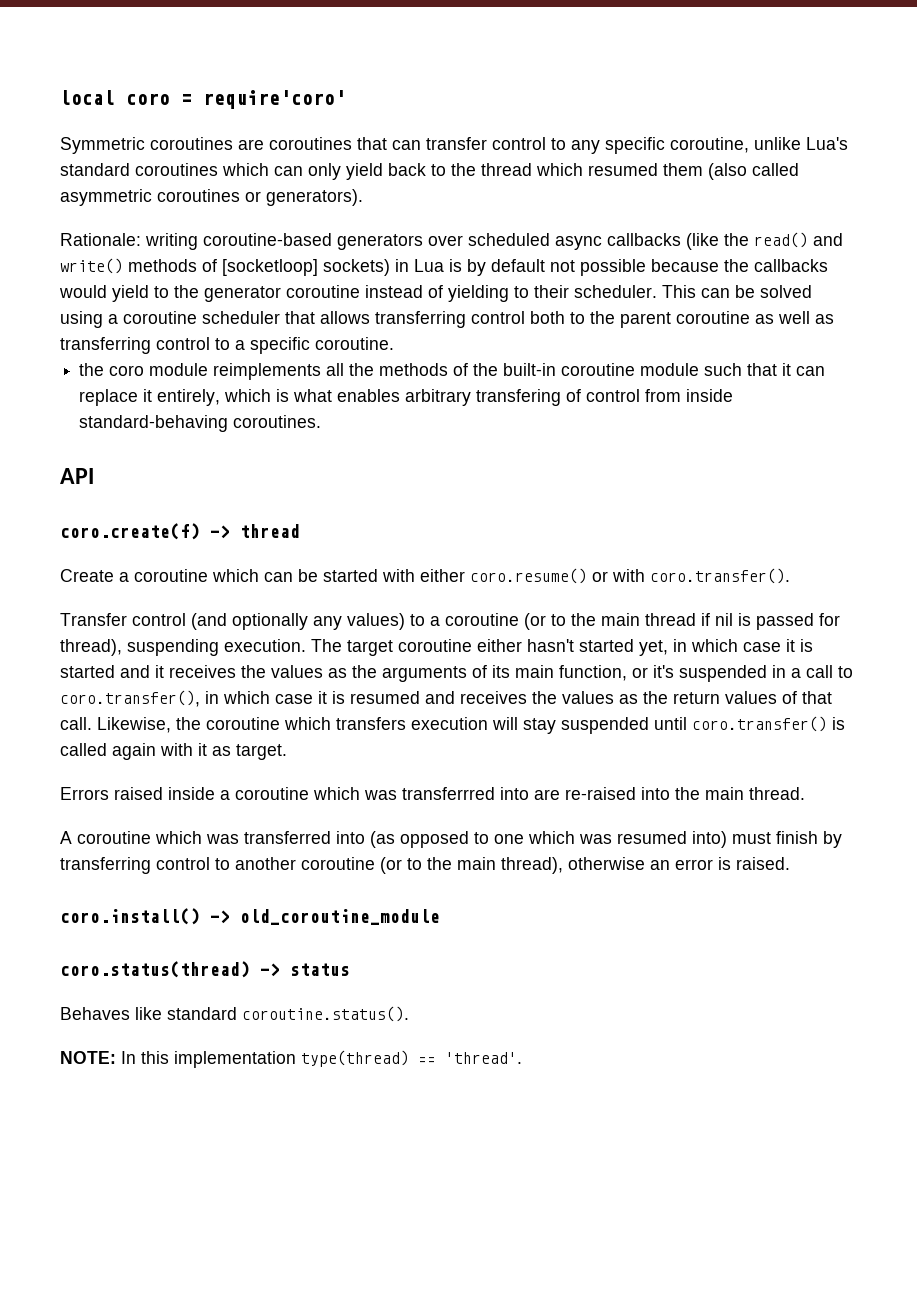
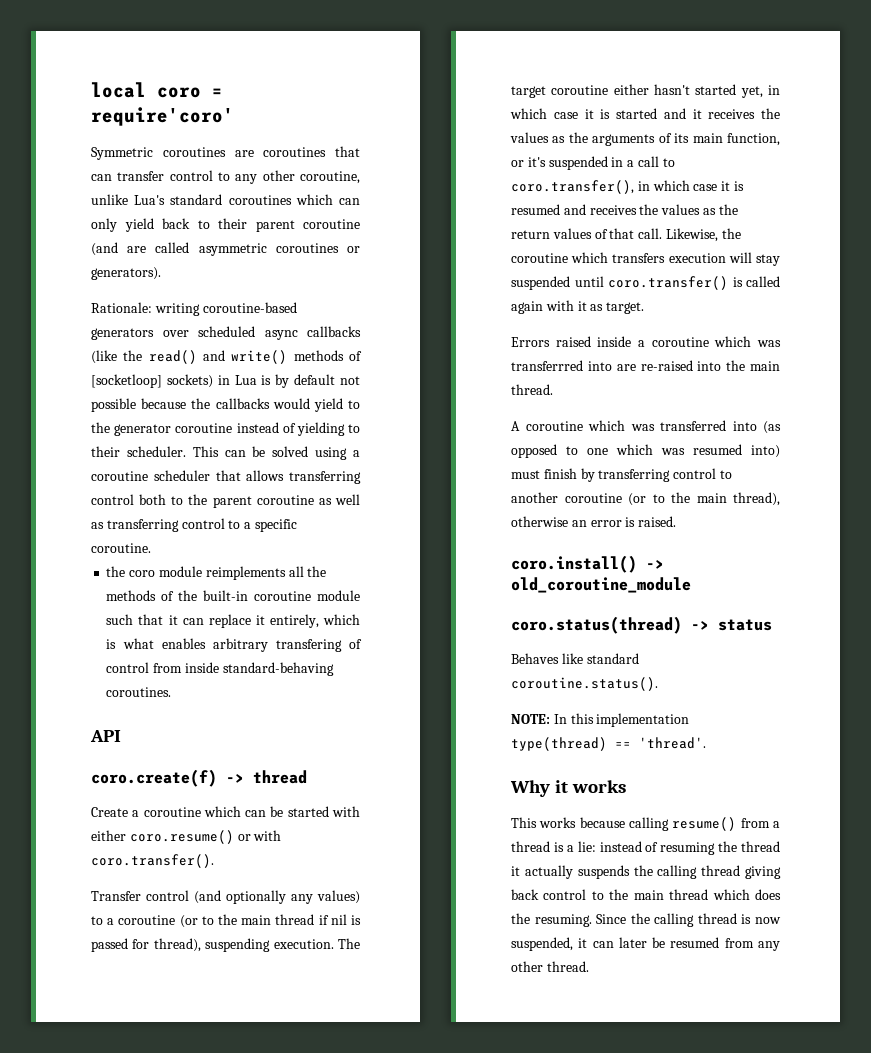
- Symmetric coroutines are coroutines that can transfer control to any specific coroutine, unlike Lua's standard coroutines which can only yield back to the thread which resumed them (also called asymmetric coroutines or generators).
+ Symmetric coroutines are coroutines that can transfer control to any other coroutine, unlike Lua's standard coroutines which can only yield back to their parent coroutine (and are called asymmetric coroutines or generators).
+ Why it works
+ This works because calling resume() from a thread is a lie: instead of resuming the thread it actually suspends the calling thread giving back control to the main thread which does the resuming. Since the calling thread is now suspended, it can later be resumed from any other thread.

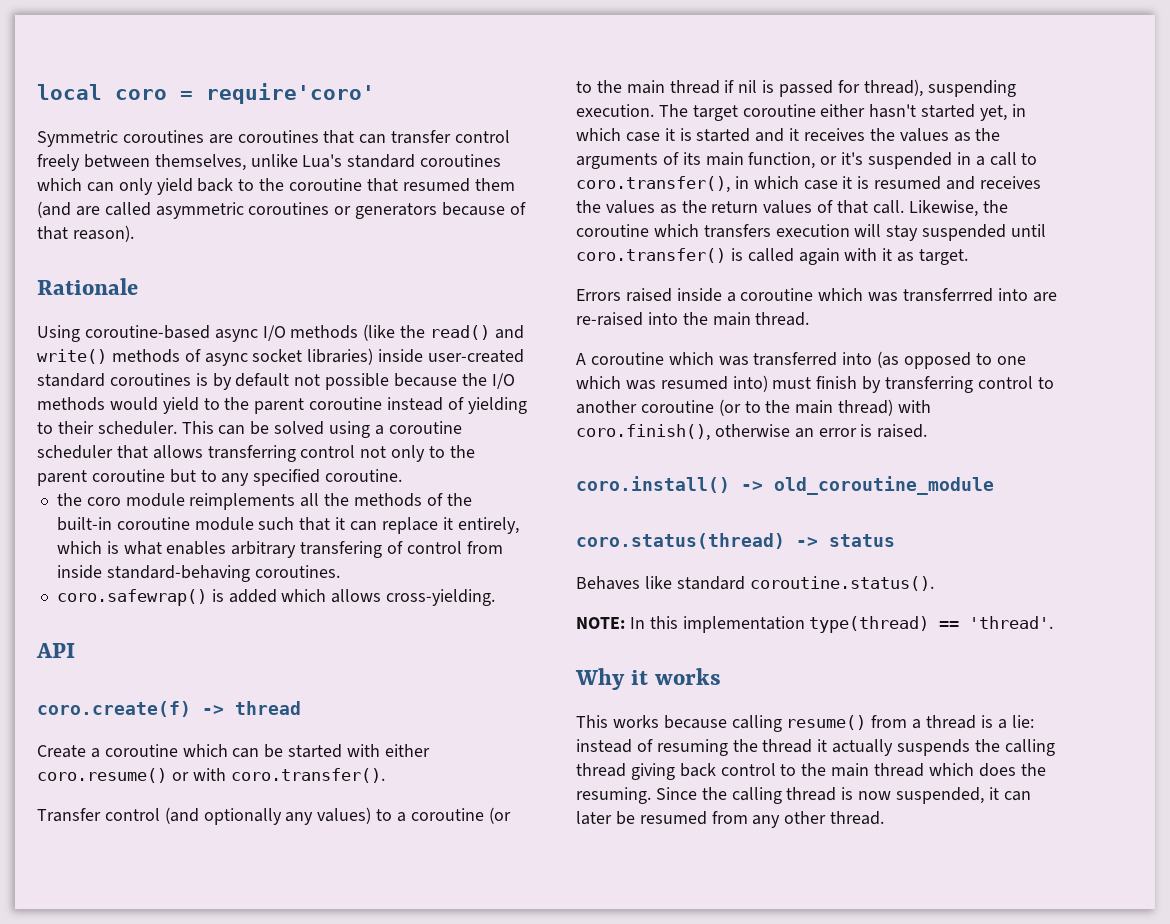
- Symmetric coroutines are coroutines that can transfer control to any other coroutine, unlike Lua's standard coroutines which can only yield back to their parent coroutine (and are called asymmetric coroutines or generators).
- Rationale: writing coroutine-based generators over scheduled async callbacks (like the read() and write() methods of [socketloop] sockets) in Lua is by default not possible because the callbacks would yield to the generator coroutine instead of yielding to their scheduler.
+ Symmetric coroutines are coroutines that can transfer control freely between themselves, unlike Lua's standard coroutines which can only yield back to the coroutine that resumed them (and are called asymmetric coroutines or generators because of that reason).
+ Rationale
+ Using coroutine-based async I/O methods (like the read() and write() methods of async socket libraries) inside user-created standard coroutines is by default not possible because the I/O methods would yield to the parent coroutine instead of yielding to their scheduler.
- This can be solved using a coroutine scheduler that allows transferring control both to the parent coroutine as well as transferring control to a specific coroutine.
+ This can be solved using a coroutine scheduler that allows transferring control not only to the parent coroutine but to any specified coroutine.
+ coro.safewrap() is added which allows cross-yielding.
- A coroutine which was transferred into (as opposed to one which was resumed into) must finish by transferring control to another coroutine (or to the main thread), otherwise an error is raised.
+ A coroutine which was transferred into (as opposed to one which was resumed into) must finish by transferring control to another coroutine (or to the main thread) with coro.finish(), otherwise an error is raised.

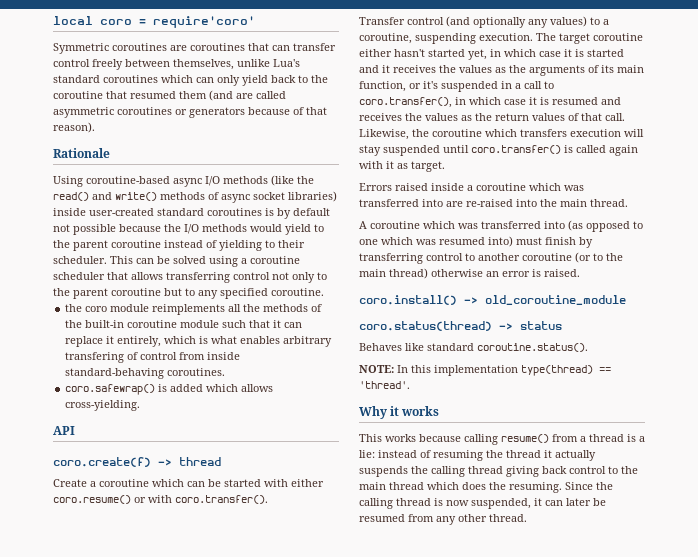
- Transfer control (and optionally any values) to a coroutine (or to the main thread if nil is passed for thread), suspending execution.
+ Transfer control (and optionally any values) to a coroutine, suspending execution.
- Errors raised inside a coroutine which was transferrred into are re-raised into the main thread.
+ Errors raised inside a coroutine which was transferred into are re-raised into the main thread.
- A coroutine which was transferred into (as opposed to one which was resumed into) must finish by transferring control to another coroutine (or to the main thread) with coro.finish(), otherwise an error is raised.
+ A coroutine which was transferred into (as opposed to one which was resumed into) must finish by transferring control to another coroutine (or to the main thread) otherwise an error is raised.

